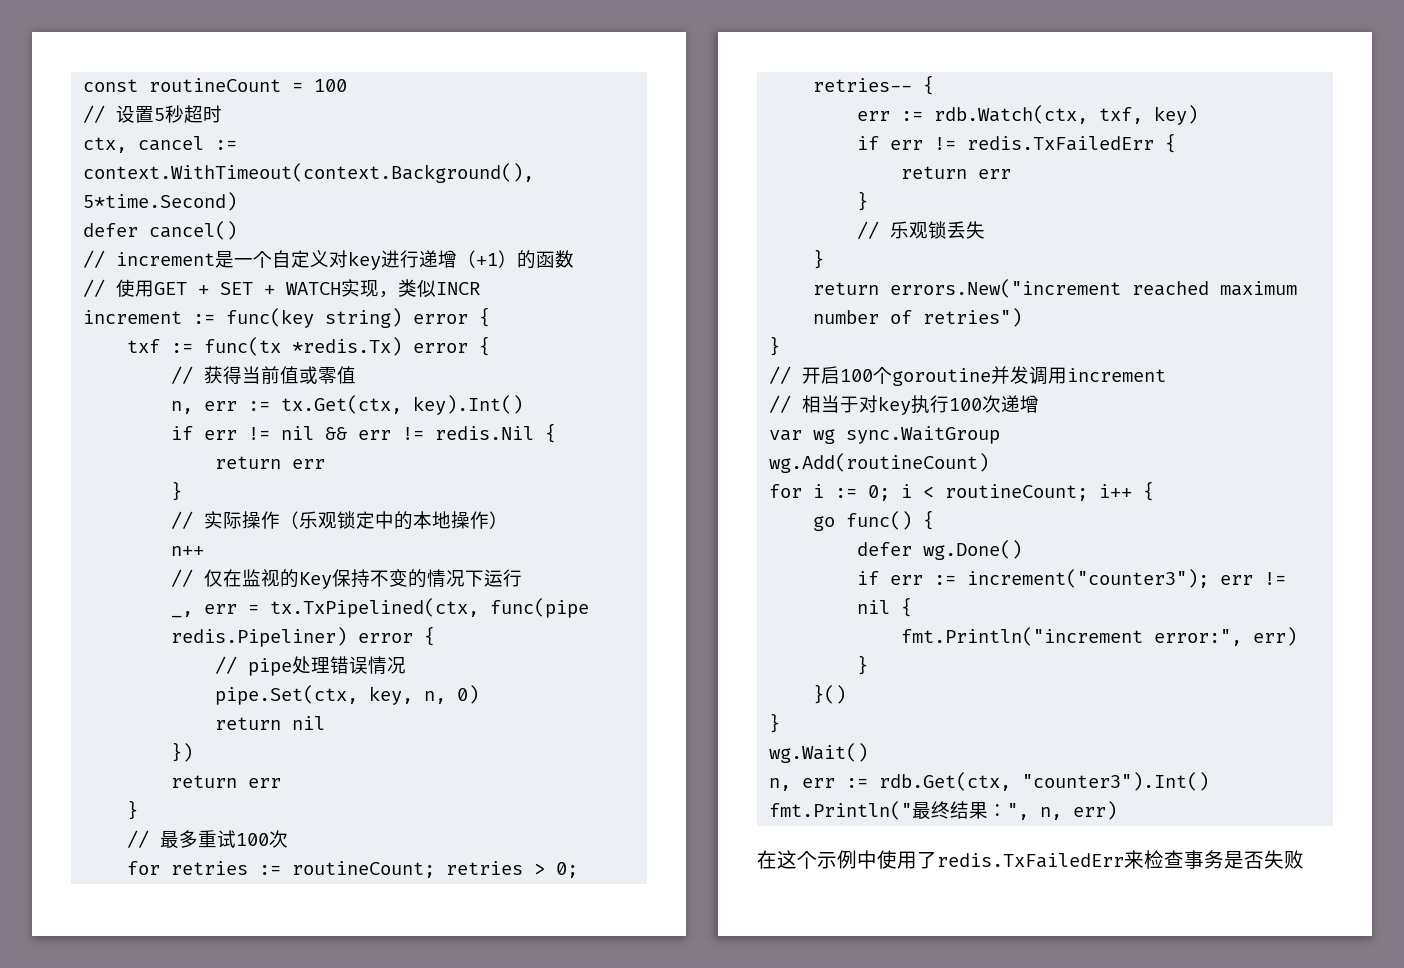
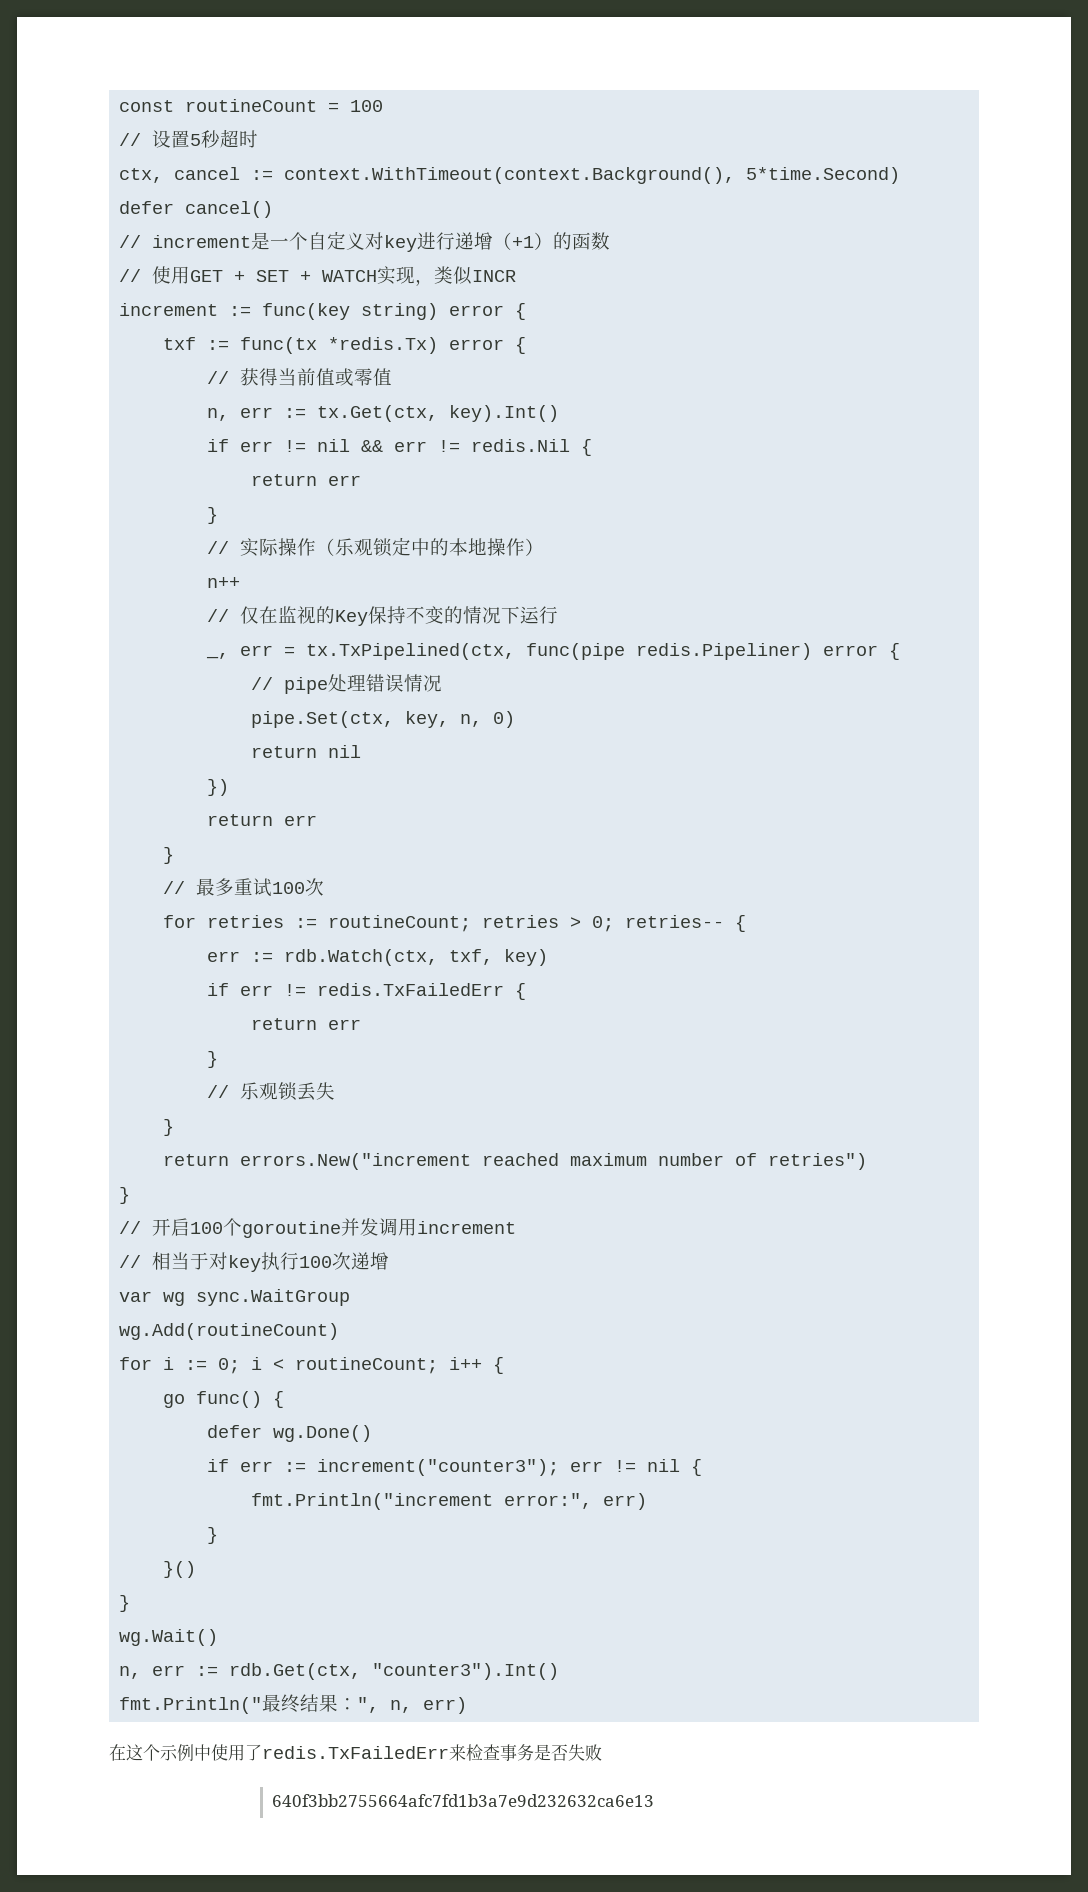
+ 640f3bb2755664afc7fd1b3a7e9d232632ca6e13

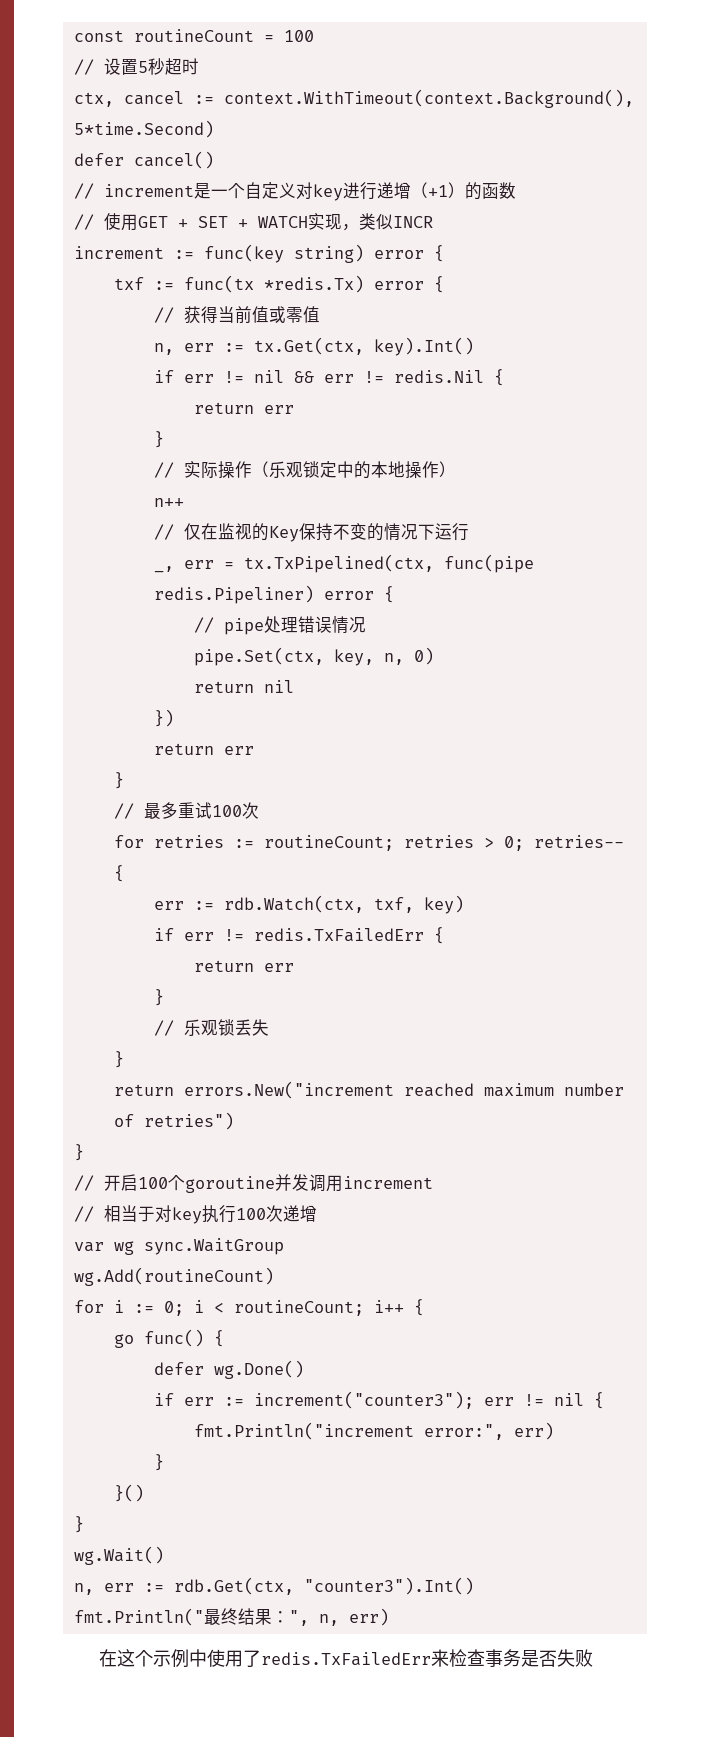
- 640f3bb2755664afc7fd1b3a7e9d232632ca6e13

